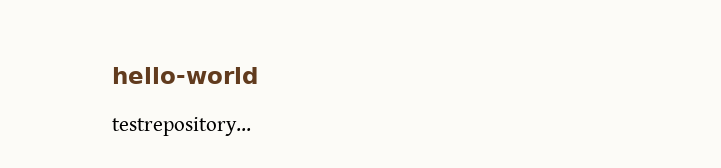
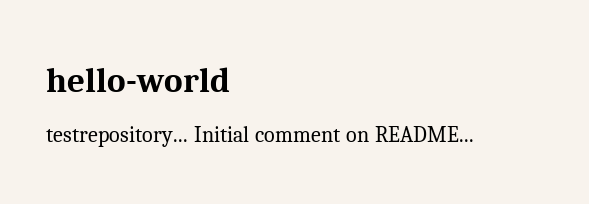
+ Initial comment on README...

